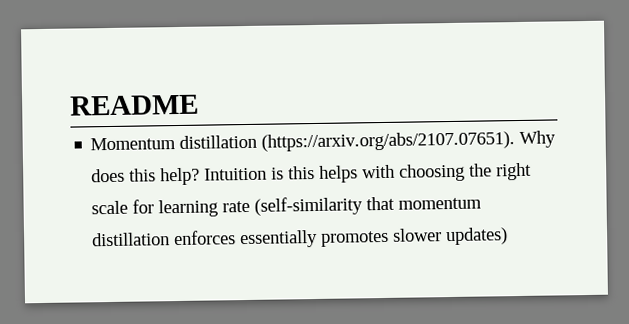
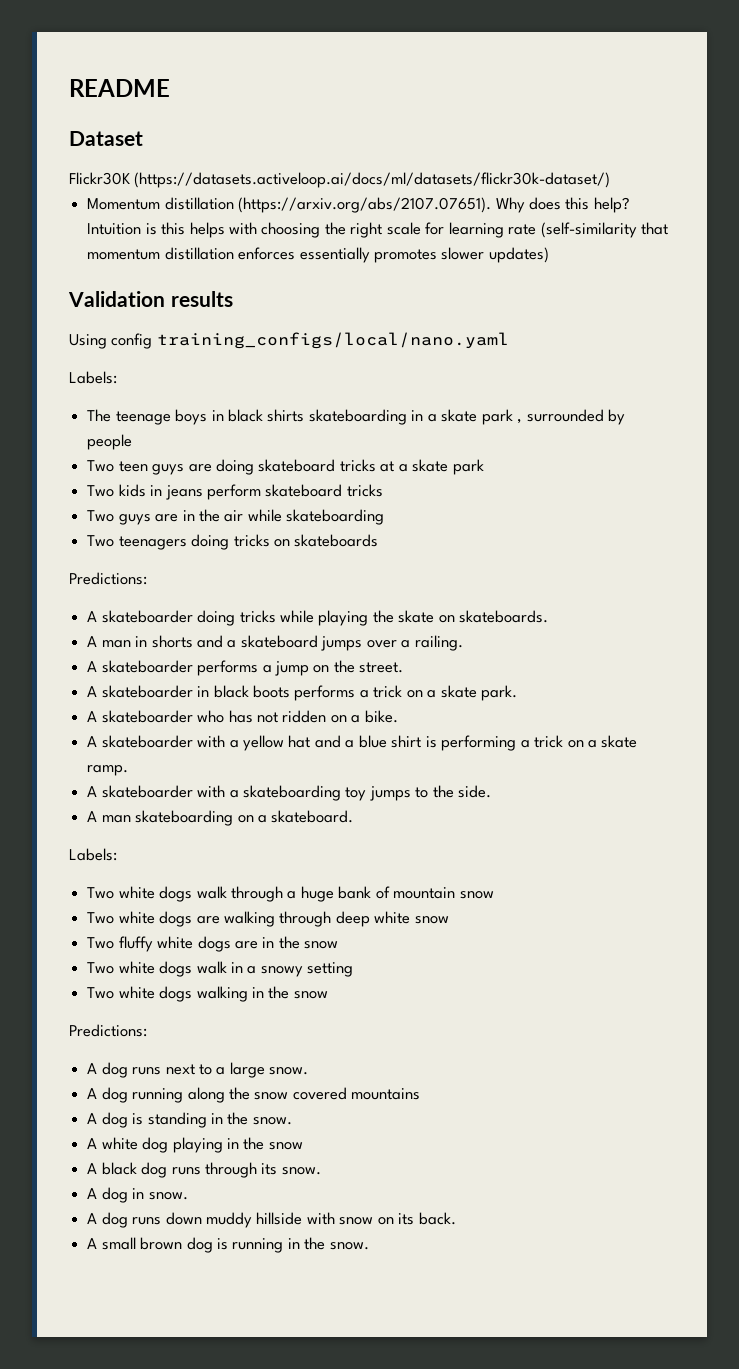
+ Dataset
+ Flickr30K (https://datasets.activeloop.ai/docs/ml/datasets/flickr30k-dataset/)
+ Validation results
+ Using config training_configs/local/nano.yaml
+ Labels:
+ The teenage boys in black shirts skateboarding in a skate park , surrounded by people
+ Two teen guys are doing skateboard tricks at a skate park
+ Two kids in jeans perform skateboard tricks
+ Two guys are in the air while skateboarding
+ Two teenagers doing tricks on skateboards
+ Predictions:
+ A skateboarder doing tricks while playing the skate on skateboards.
+ A man in shorts and a skateboard jumps over a railing.
+ A skateboarder performs a jump on the street.
+ A skateboarder in black boots performs a trick on a skate park.
+ A skateboarder who has not ridden on a bike.
+ A skateboarder with a yellow hat and a blue shirt is performing a trick on a skate ramp.
+ A skateboarder with a skateboarding toy jumps to the side.
+ A man skateboarding on a skateboard.
+ Labels:
+ Two white dogs walk through a huge bank of mountain snow
+ Two white dogs are walking through deep white snow
+ Two fluffy white dogs are in the snow
+ Two white dogs walk in a snowy setting
+ Two white dogs walking in the snow
+ Predictions:
+ A dog runs next to a large snow.
+ A dog running along the snow covered mountains
+ A dog is standing in the snow.
+ A white dog playing in the snow
+ A black dog runs through its snow.
+ A dog in snow.
+ A dog runs down muddy hillside with snow on its back.
+ A small brown dog is running in the snow.

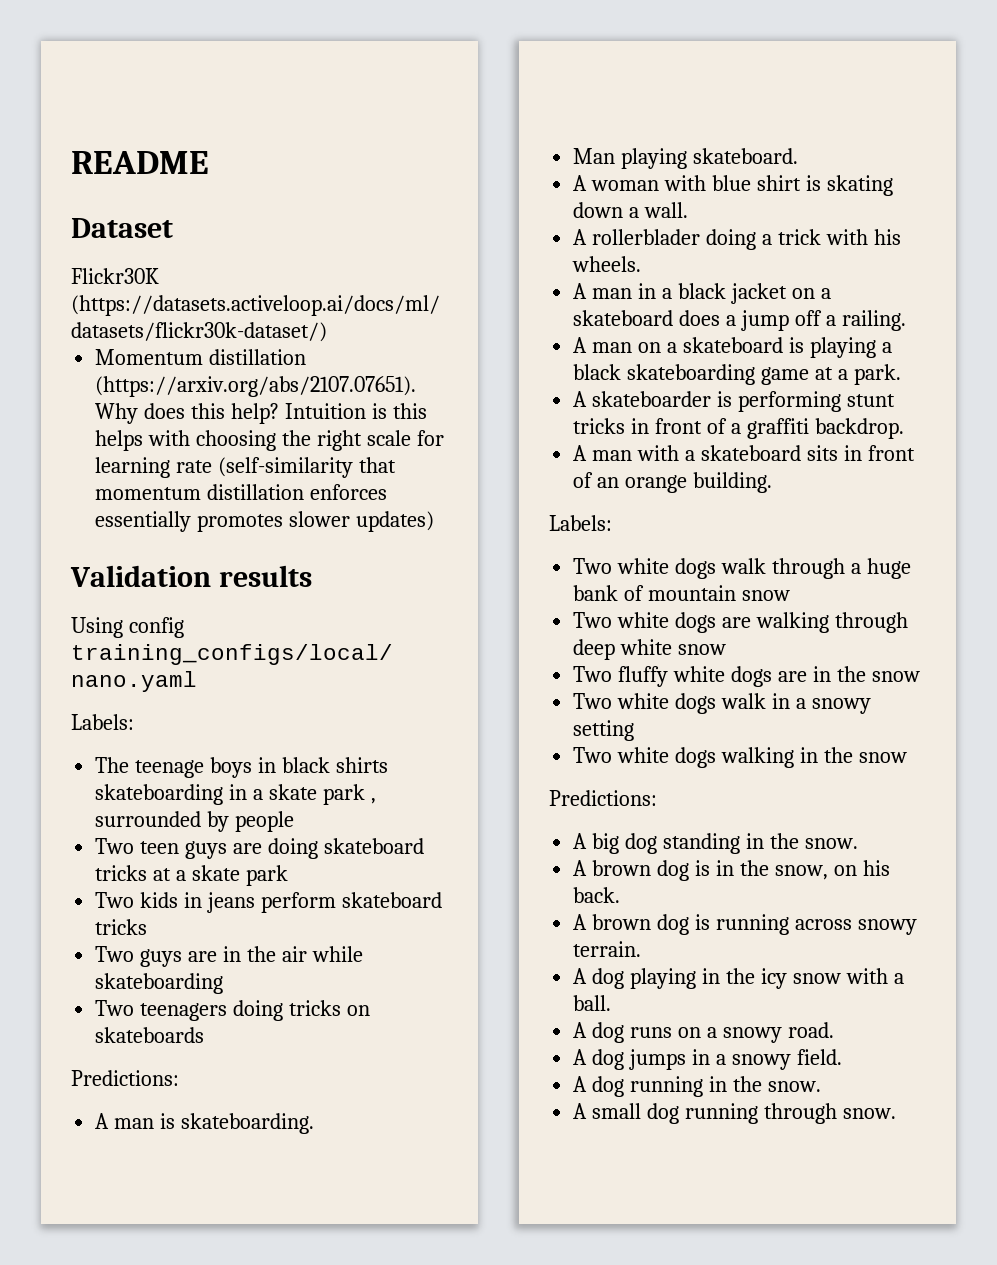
- A skateboarder doing tricks while playing the skate on skateboards.
- A man in shorts and a skateboard jumps over a railing.
- A skateboarder performs a jump on the street.
- A skateboarder in black boots performs a trick on a skate park.
- A skateboarder who has not ridden on a bike.
- A skateboarder with a yellow hat and a blue shirt is performing a trick on a skate ramp.
- A skateboarder with a skateboarding toy jumps to the side.
- A man skateboarding on a skateboard.
+ A man is skateboarding.
+ Man playing skateboard.
+ A woman with blue shirt is skating down a wall.
+ A rollerblader doing a trick with his wheels.
+ A man in a black jacket on a skateboard does a jump off a railing.
+ A man on a skateboard is playing a black skateboarding game at a park.
+ A skateboarder is performing stunt tricks in front of a graffiti backdrop.
+ A man with a skateboard sits in front of an orange building.
- A dog runs next to a large snow.
- A dog running along the snow covered mountains
- A dog is standing in the snow.
+ A big dog standing in the snow.
- A white dog playing in the snow
- A black dog runs through its snow.
- A dog in snow.
- A dog runs down muddy hillside with snow on its back.
- A small brown dog is running in the snow.
+ A brown dog is in the snow, on his back.
+ A brown dog is running across snowy terrain.
+ A dog playing in the icy snow with a ball.
+ A dog runs on a snowy road.
+ A dog jumps in a snowy field.
+ A dog running in the snow.
+ A small dog running through snow.

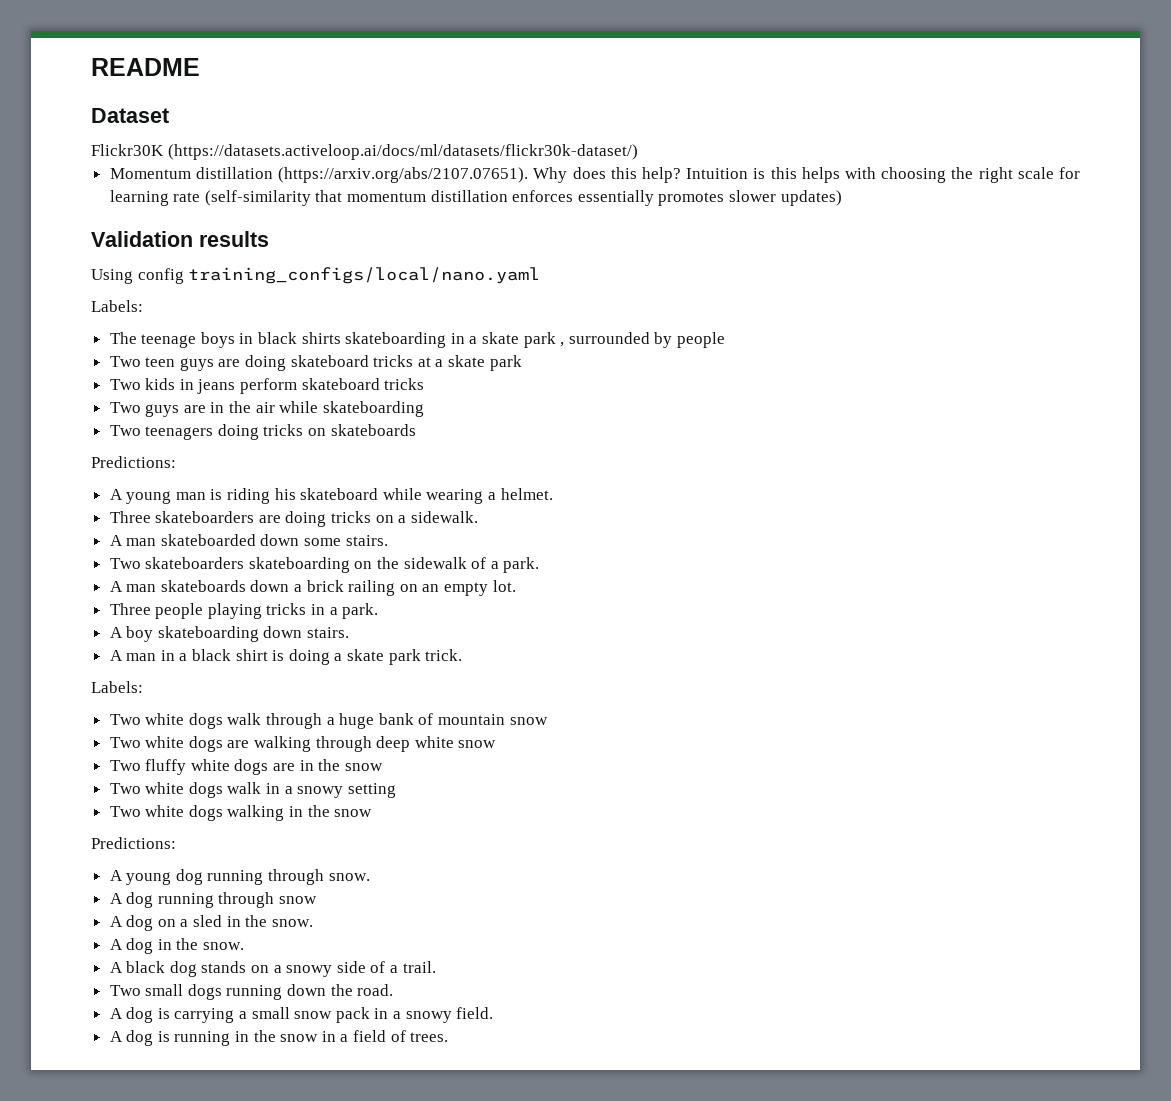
- A man is skateboarding.
- Man playing skateboard.
- A woman with blue shirt is skating down a wall.
- A rollerblader doing a trick with his wheels.
+ A young man is riding his skateboard while wearing a helmet.
+ Three skateboarders are doing tricks on a sidewalk.
+ A man skateboarded down some stairs.
+ Two skateboarders skateboarding on the sidewalk of a park.
+ A man skateboards down a brick railing on an empty lot.
+ Three people playing tricks in a park.
+ A boy skateboarding down stairs.
- A man in a black jacket on a skateboard does a jump off a railing.
- A man on a skateboard is playing a black skateboarding game at a park.
- A skateboarder is performing stunt tricks in front of a graffiti backdrop.
- A man with a skateboard sits in front of an orange building.
+ A man in a black shirt is doing a skate park trick.
- A big dog standing in the snow.
- A brown dog is in the snow, on his back.
- A brown dog is running across snowy terrain.
- A dog playing in the icy snow with a ball.
- A dog runs on a snowy road.
- A dog jumps in a snowy field.
+ A young dog running through snow.
+ A dog running through snow
+ A dog on a sled in the snow.
+ A dog in the snow.
+ A black dog stands on a snowy side of a trail.
+ Two small dogs running down the road.
+ A dog is carrying a small snow pack in a snowy field.
- A dog running in the snow.
- A small dog running through snow.
+ A dog is running in the snow in a field of trees.

